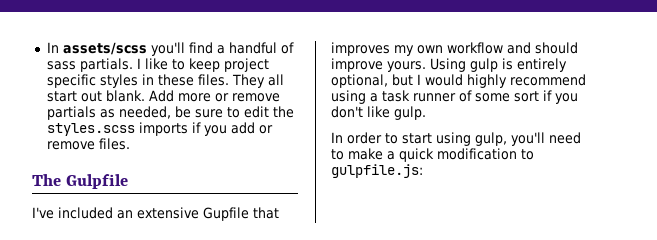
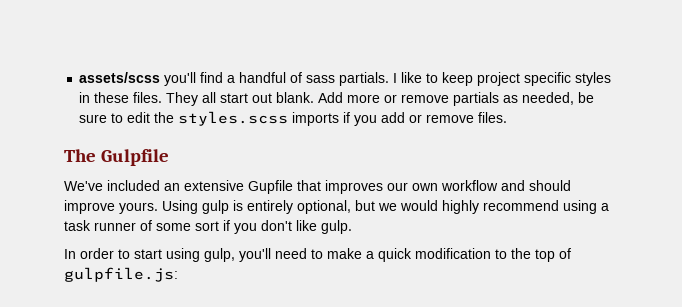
- In assets/scss you'll find a handful of sass partials.
+ assets/scss you'll find a handful of sass partials.
- I've included an extensive Gupfile that improves my own workflow and should improve yours.
+ We've included an extensive Gupfile that improves our own workflow and should improve yours.
- Using gulp is entirely optional, but I would highly recommend using a task runner of some sort if you don't like gulp.
+ Using gulp is entirely optional, but we would highly recommend using a task runner of some sort if you don't like gulp.
- In order to start using gulp, you'll need to make a quick modification to gulpfile.js:
+ In order to start using gulp, you'll need to make a quick modification to the top of gulpfile.js:

